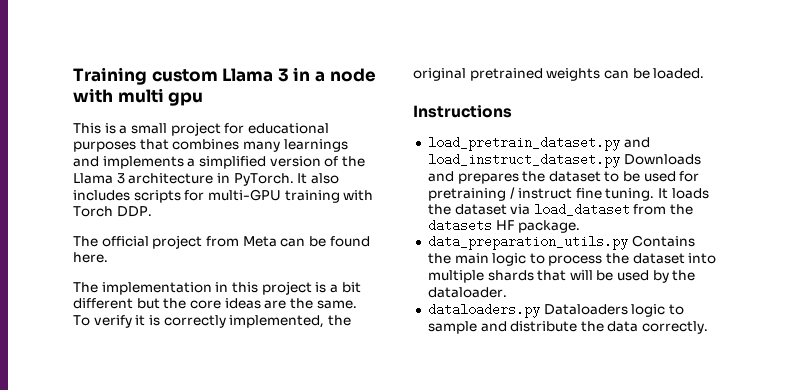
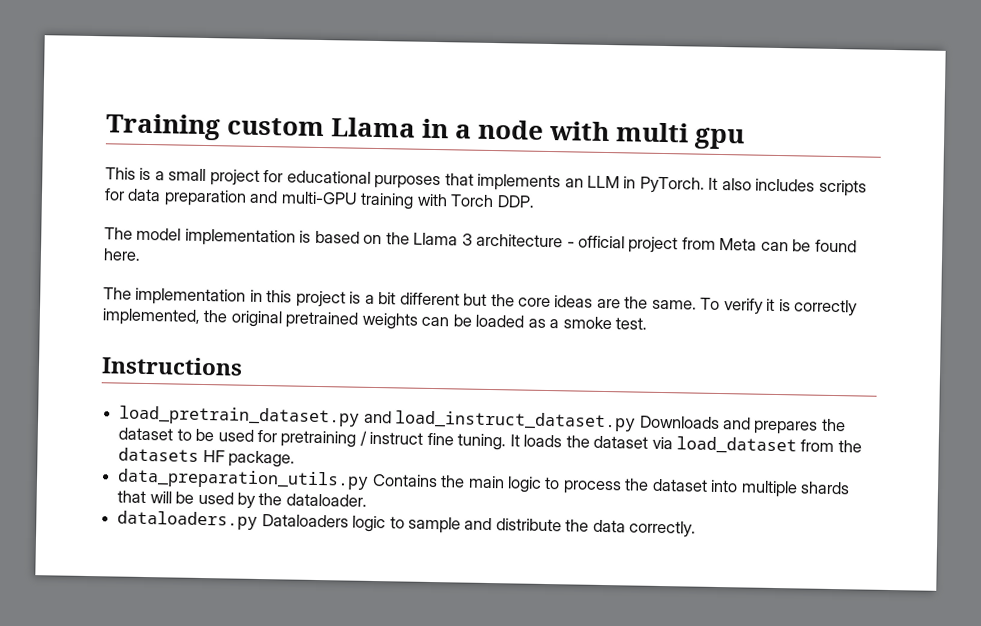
- Training custom Llama 3 in a node with multi gpu
+ Training custom Llama in a node with multi gpu
- This is a small project for educational purposes that combines many learnings and implements a simplified version of the Llama 3 architecture in PyTorch.
+ This is a small project for educational purposes that implements an LLM in PyTorch.
- It also includes scripts for multi-GPU training with Torch DDP.
+ It also includes scripts for data preparation and multi-GPU training with Torch DDP.
- The official project from Meta can be found here.
+ The model implementation is based on the Llama 3 architecture - official project from Meta can be found here.
- To verify it is correctly implemented, the original pretrained weights can be loaded.
+ To verify it is correctly implemented, the original pretrained weights can be loaded as a smoke test.

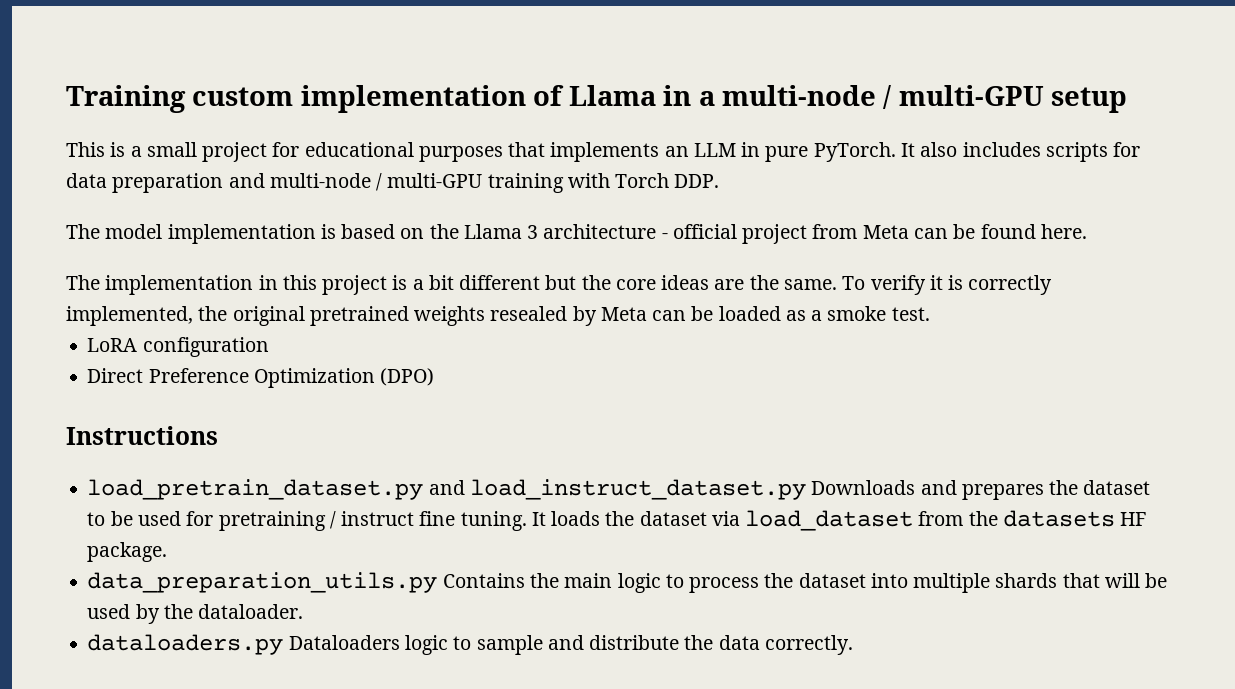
- Training custom Llama in a node with multi gpu
+ Training custom implementation of Llama in a multi-node / multi-GPU setup
- This is a small project for educational purposes that implements an LLM in PyTorch.
+ This is a small project for educational purposes that implements an LLM in pure PyTorch.
- It also includes scripts for data preparation and multi-GPU training with Torch DDP.
+ It also includes scripts for data preparation and multi-node / multi-GPU training with Torch DDP.
- To verify it is correctly implemented, the original pretrained weights can be loaded as a smoke test.
+ To verify it is correctly implemented, the original pretrained weights resealed by Meta can be loaded as a smoke test.
+ LoRA configuration
+ Direct Preference Optimization (DPO)

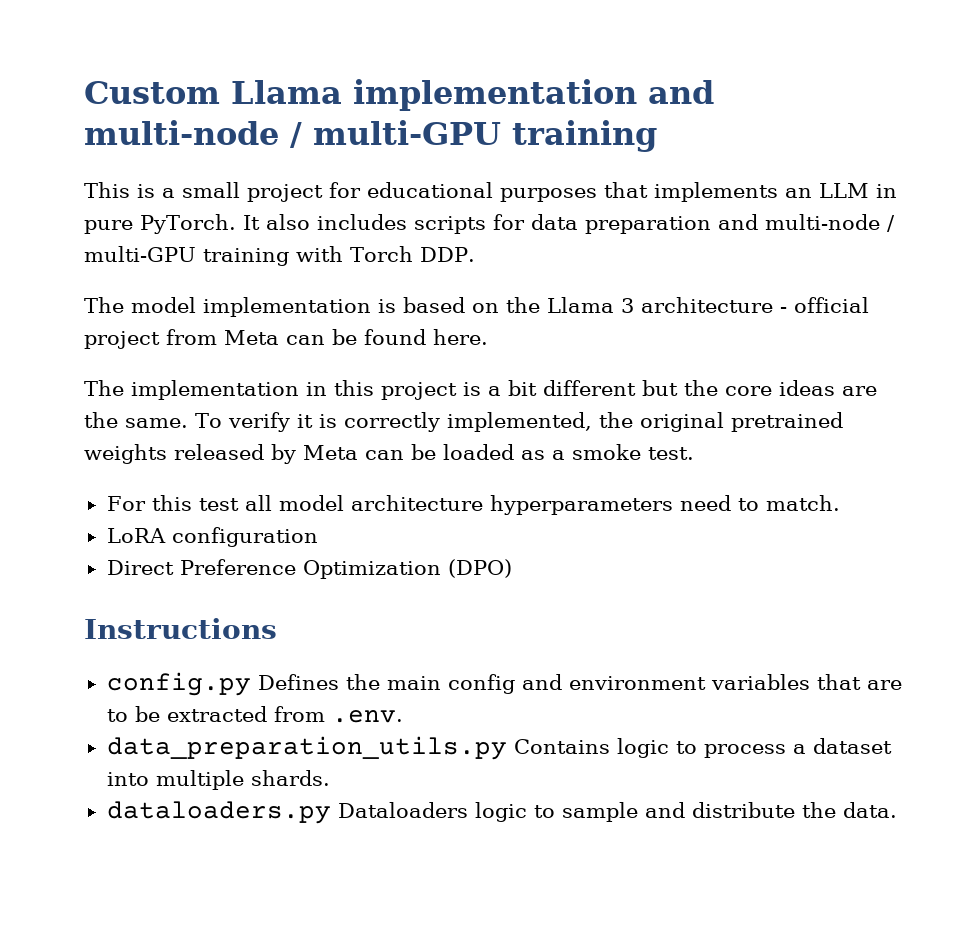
- Training custom implementation of Llama in a multi-node / multi-GPU setup
+ Custom Llama implementation and multi-node / multi-GPU training
- To verify it is correctly implemented, the original pretrained weights resealed by Meta can be loaded as a smoke test.
+ To verify it is correctly implemented, the original pretrained weights released by Meta can be loaded as a smoke test.
+ For this test all model architecture hyperparameters need to match.
- load_pretrain_dataset.py and load_instruct_dataset.py Downloads and prepares the dataset to be used for pretraining / instruct fine tuning. It loads the dataset via load_dataset from the datasets HF package.
+ config.py Defines the main config and environment variables that are to be extracted from .env.
- data_preparation_utils.py Contains the main logic to process the dataset into multiple shards that will be used by the dataloader.
+ data_preparation_utils.py Contains logic to process a dataset into multiple shards.
- dataloaders.py Dataloaders logic to sample and distribute the data correctly.
+ dataloaders.py Dataloaders logic to sample and distribute the data.

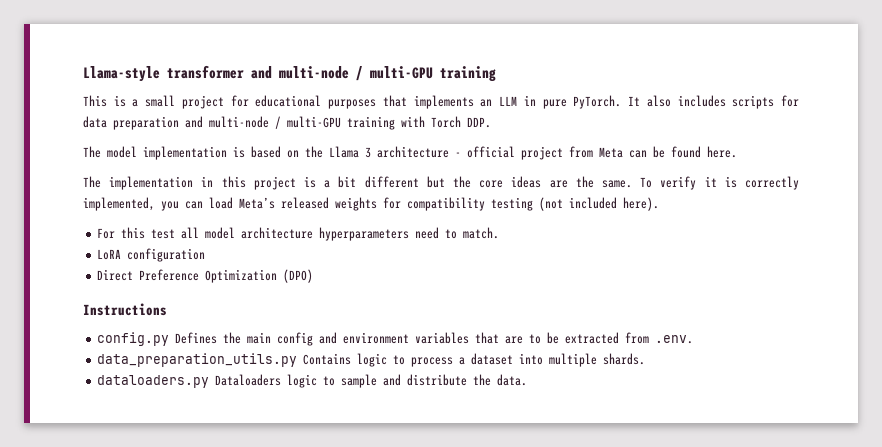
- Custom Llama implementation and multi-node / multi-GPU training
+ Llama-style transformer and multi-node / multi-GPU training
- To verify it is correctly implemented, the original pretrained weights released by Meta can be loaded as a smoke test.
+ To verify it is correctly implemented, you can load Meta’s released weights for compatibility testing (not included here).

